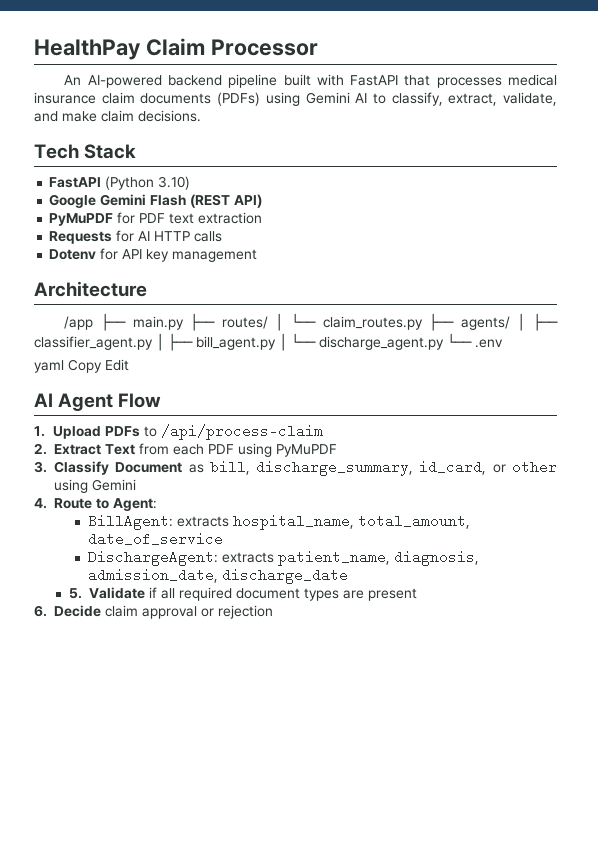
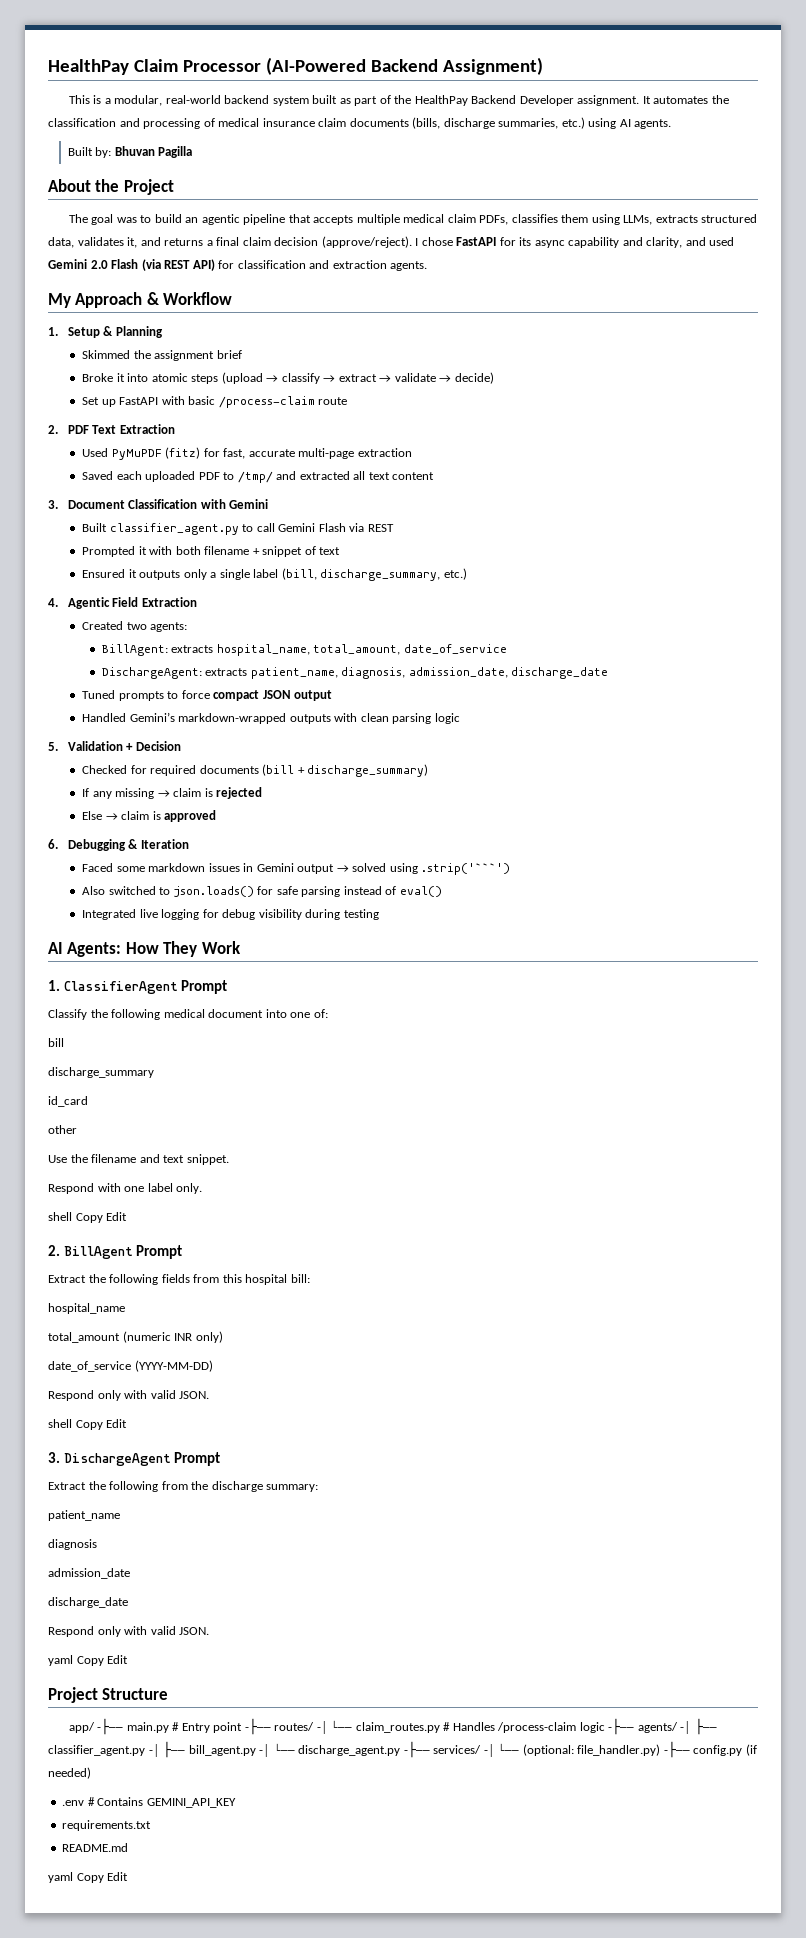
- HealthPay Claim Processor
- An AI-powered backend pipeline built with FastAPI that processes medical insurance claim documents (PDFs) using Gemini AI to classify, extract, validate, and make claim decisions.
- Tech Stack
- FastAPI (Python 3.10)
- Google Gemini Flash (REST API)
- PyMuPDF for PDF text extraction
- Requests for AI HTTP calls
- Dotenv for API key management
- Architecture
- /app ├── main.py ├── routes/ │ └── claim_routes.py ├── agents/ │ ├── classifier_agent.py │ ├── bill_agent.py │ └── discharge_agent.py └── .env
- yaml Copy Edit
- AI Agent Flow
- 1. Upload PDFs to /api/process-claim
- 2. Extract Text from each PDF using PyMuPDF
- 3. Classify Document as bill, discharge_summary, id_card, or other using Gemini
- 4. Route to Agent:
+ HealthPay Claim Processor (AI-Powered Backend Assignment)
+ This is a modular, real-world backend system built as part of the HealthPay Backend Developer assignment. It automates the classification and processing of medical insurance claim documents (bills, discharge summaries, etc.) using AI agents.
+ Built by: Bhuvan Pagilla
+ About the Project
+ The goal was to build an agentic pipeline that accepts multiple medical claim PDFs, classifies them using LLMs, extracts structured data, validates it, and returns a final claim decision (approve/reject). I chose FastAPI for its async capability and clarity, and used Gemini 2.0 Flash (via REST API) for classification and extraction agents.
+ My Approach & Workflow
+ 1. Setup & Planning
+ Skimmed the assignment brief
+ Broke it into atomic steps (upload → classify → extract → validate → decide)
+ Set up FastAPI with basic /process-claim route
+ 2. PDF Text Extraction
+ Used PyMuPDF (fitz) for fast, accurate multi-page extraction
+ Saved each uploaded PDF to /tmp/ and extracted all text content
+ 3. Document Classification with Gemini
+ Built classifier_agent.py to call Gemini Flash via REST
+ Prompted it with both filename + snippet of text
+ Ensured it outputs only a single label (bill, discharge_summary, etc.)
+ 4. Agentic Field Extraction
+ Created two agents:
- 5. Validate if all required document types are present
- 6. Decide claim approval or rejection
+ Tuned prompts to force compact JSON output
+ Handled Gemini’s markdown-wrapped outputs with clean parsing logic
+ 5. Validation + Decision
+ Checked for required documents (bill + discharge_summary)
+ If any missing → claim is rejected
+ Else → claim is approved
+ 6. Debugging & Iteration
+ Faced some markdown issues in Gemini output → solved using .strip('```')
+ Also switched to json.loads() for safe parsing instead of eval()
+ Integrated live logging for debug visibility during testing
+ AI Agents: How They Work
+ 1. ClassifierAgent Prompt
+ Classify the following medical document into one of:
+ bill
+ discharge_summary
+ id_card
+ other
+ Use the filename and text snippet.
+ Respond with one label only.
+ shell Copy Edit
+ 2. BillAgent Prompt
+ Extract the following fields from this hospital bill:
+ hospital_name
+ total_amount (numeric INR only)
+ date_of_service (YYYY-MM-DD)
+ Respond only with valid JSON.
+ shell Copy Edit
+ 3. DischargeAgent Prompt
+ Extract the following from the discharge summary:
+ patient_name
+ diagnosis
+ admission_date
+ discharge_date
+ Respond only with valid JSON.
+ yaml Copy Edit
+ Project Structure
+ app/ -├── main.py # Entry point -├── routes/ -│ └── claim_routes.py # Handles /process-claim logic -├── agents/ -│ ├── classifier_agent.py -│ ├── bill_agent.py -│ └── discharge_agent.py -├── services/ -│ └── (optional: file_handler.py) -├── config.py (if needed)
+ .env # Contains GEMINI_API_KEY
+ requirements.txt
+ README.md
+ yaml Copy Edit

